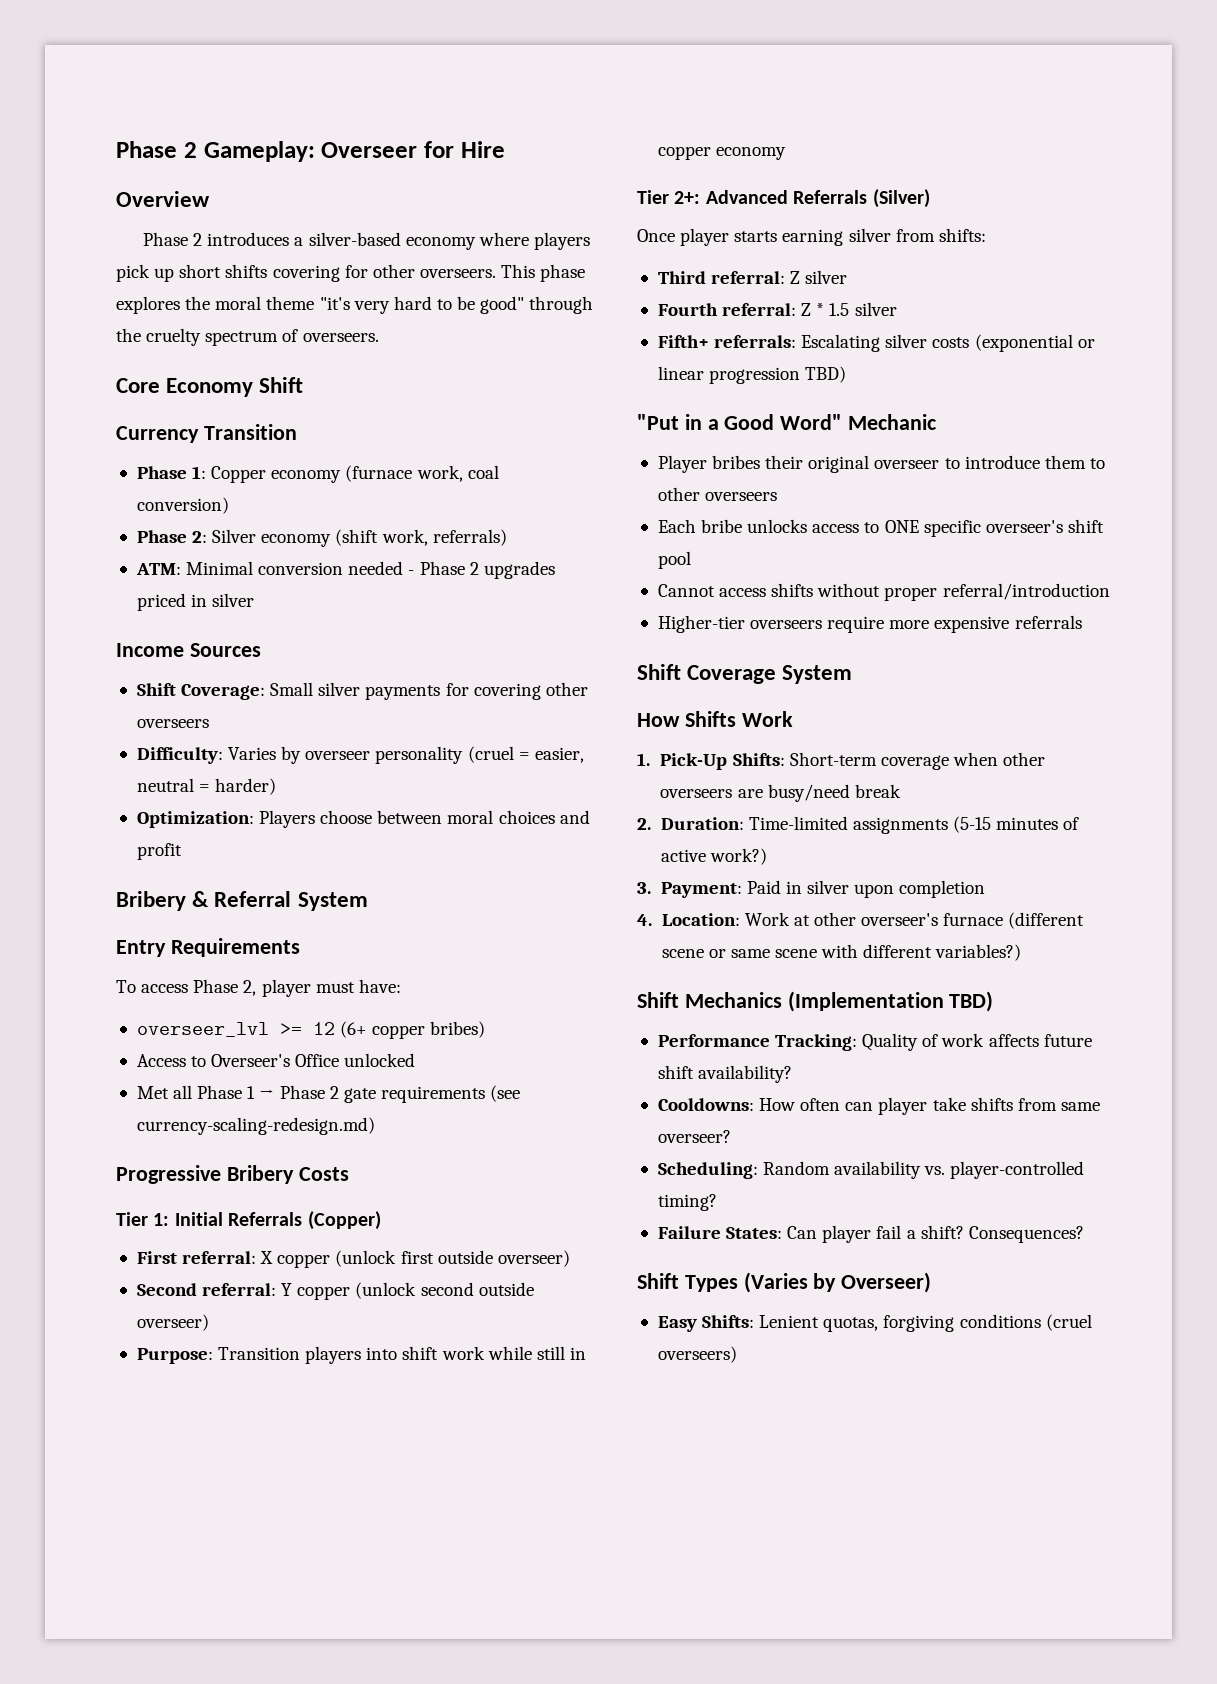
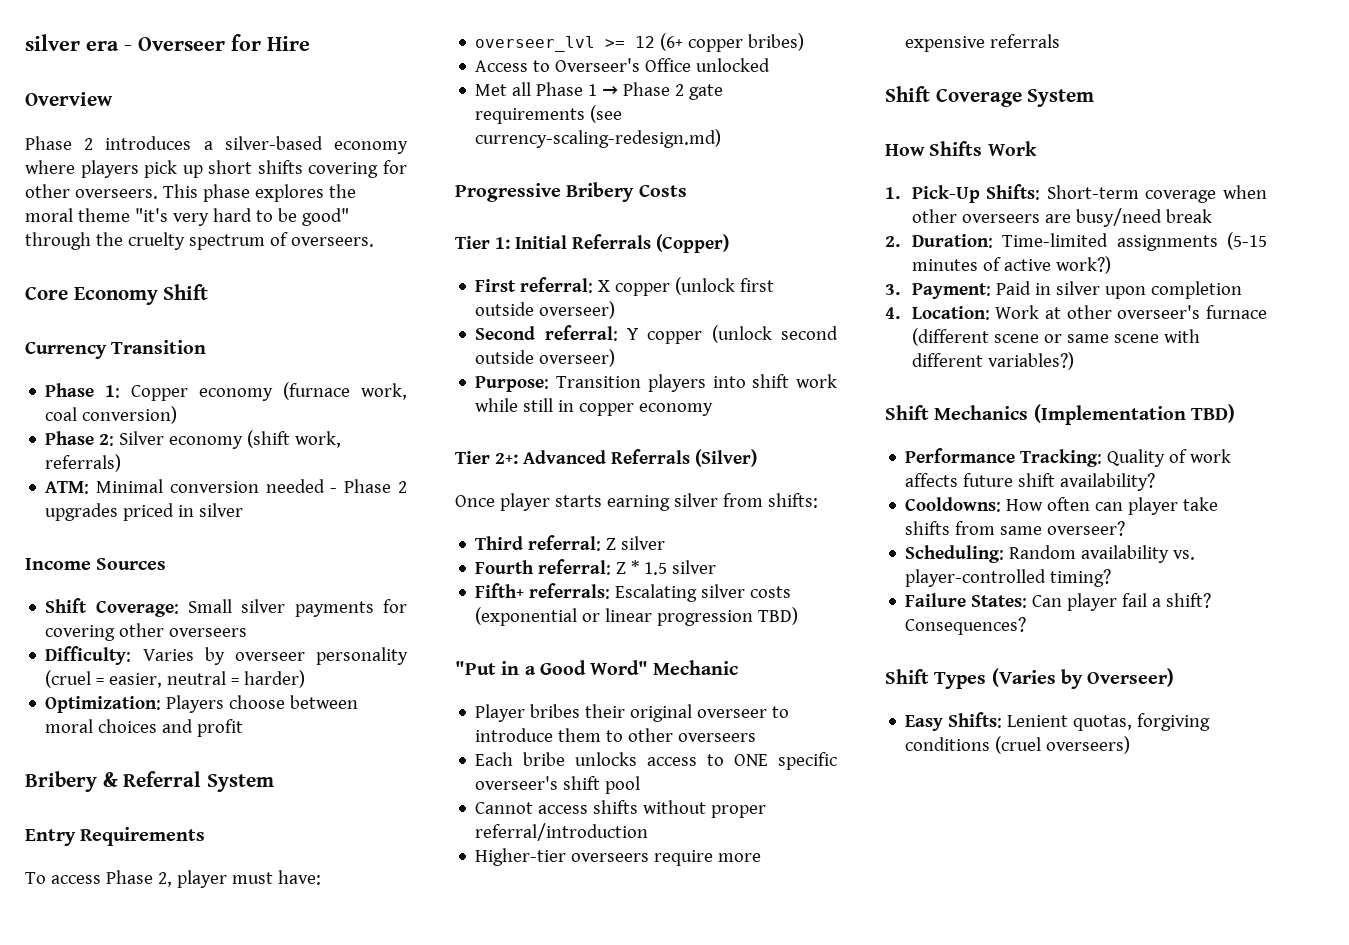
- Phase 2 Gameplay: Overseer for Hire
+ silver era - Overseer for Hire

